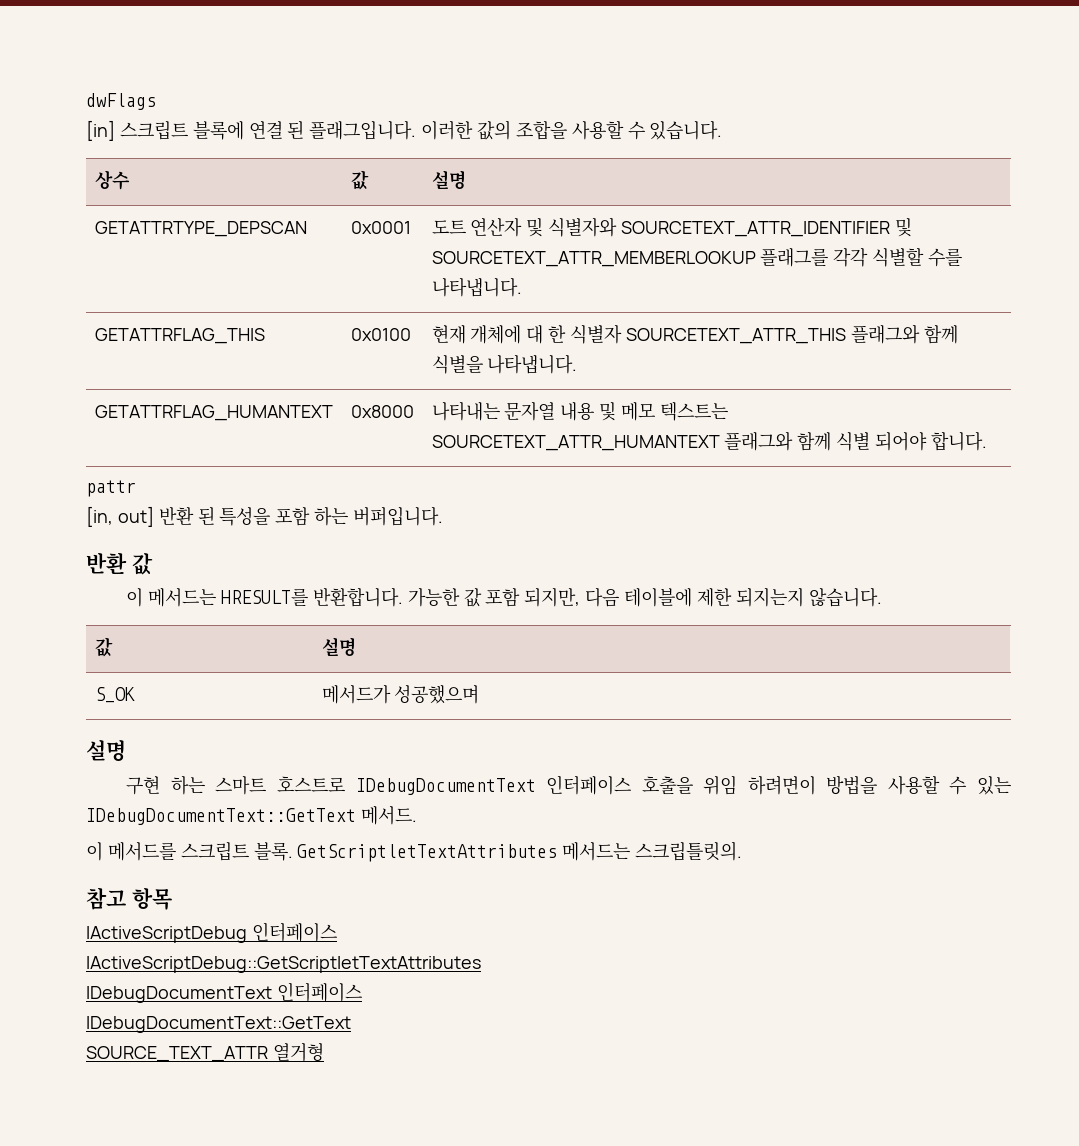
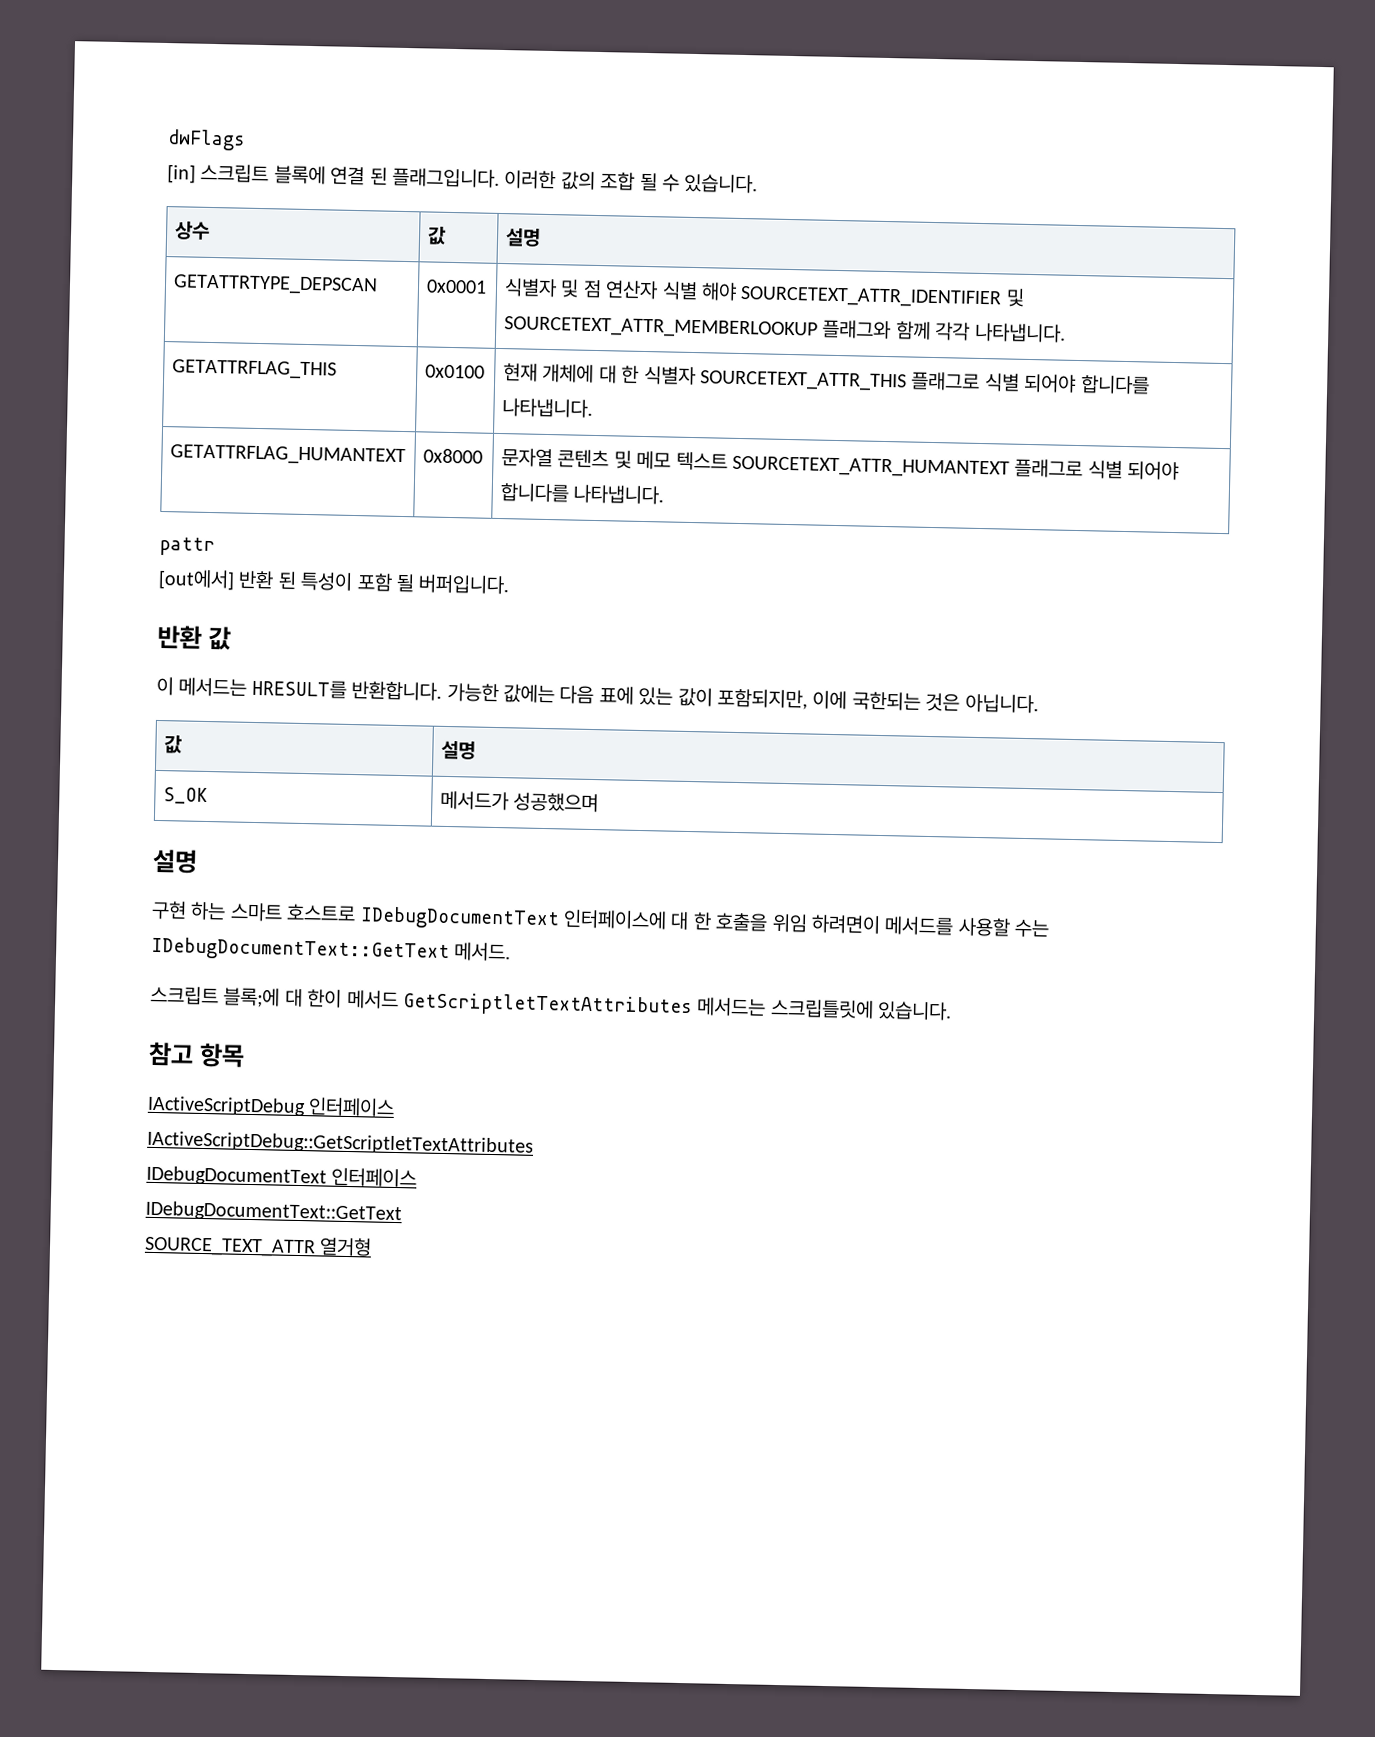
- 이러한 값의 조합을 사용할 수 있습니다.
+ 이러한 값의 조합 될 수 있습니다.
- GETATTRTYPE_DEPSCAN | 0x0001 | 도트 연산자 및 식별자와 SOURCETEXT_ATTR_IDENTIFIER 및 SOURCETEXT_ATTR_MEMBERLOOKUP 플래그를 각각 식별할 수를 나타냅니다.
+ GETATTRTYPE_DEPSCAN | 0x0001 | 식별자 및 점 연산자 식별 해야 SOURCETEXT_ATTR_IDENTIFIER 및 SOURCETEXT_ATTR_MEMBERLOOKUP 플래그와 함께 각각 나타냅니다.
- GETATTRFLAG_THIS | 0x0100 | 현재 개체에 대 한 식별자 SOURCETEXT_ATTR_THIS 플래그와 함께 식별을 나타냅니다.
+ GETATTRFLAG_THIS | 0x0100 | 현재 개체에 대 한 식별자 SOURCETEXT_ATTR_THIS 플래그로 식별 되어야 합니다를 나타냅니다.
- GETATTRFLAG_HUMANTEXT | 0x8000 | 나타내는 문자열 내용 및 메모 텍스트는 SOURCETEXT_ATTR_HUMANTEXT 플래그와 함께 식별 되어야 합니다.
+ GETATTRFLAG_HUMANTEXT | 0x8000 | 문자열 콘텐츠 및 메모 텍스트 SOURCETEXT_ATTR_HUMANTEXT 플래그로 식별 되어야 합니다를 나타냅니다.
  pattr
- [in, out] 반환 된 특성을 포함 하는 버퍼입니다.
+ [out에서] 반환 된 특성이 포함 될 버퍼입니다.
- 가능한 값 포함 되지만, 다음 테이블에 제한 되지는지 않습니다.
+ 가능한 값에는 다음 표에 있는 값이 포함되지만, 이에 국한되는 것은 아닙니다.
- 구현 하는 스마트 호스트로 IDebugDocumentText 인터페이스 호출을 위임 하려면이 방법을 사용할 수 있는 IDebugDocumentText::GetText 메서드.
- 이 메서드를 스크립트 블록. GetScriptletTextAttributes 메서드는 스크립틀릿의.
+ 구현 하는 스마트 호스트로 IDebugDocumentText 인터페이스에 대 한 호출을 위임 하려면이 메서드를 사용할 수는 IDebugDocumentText::GetText 메서드.
+ 스크립트 블록;에 대 한이 메서드 GetScriptletTextAttributes 메서드는 스크립틀릿에 있습니다.

